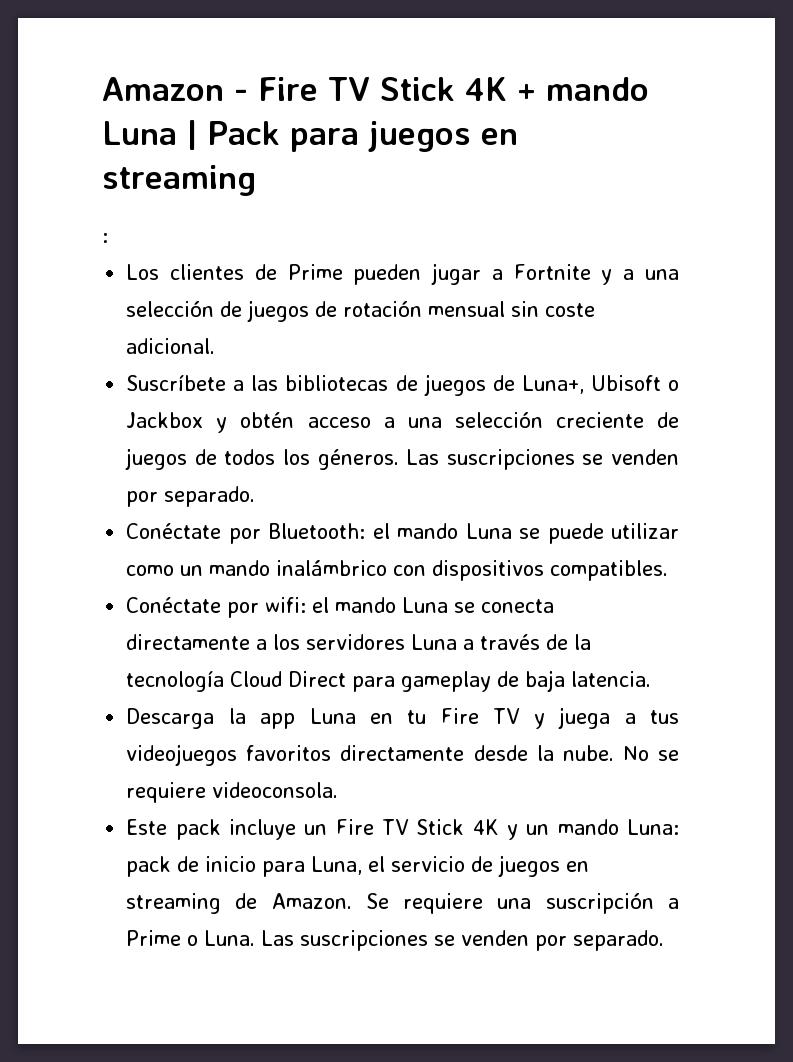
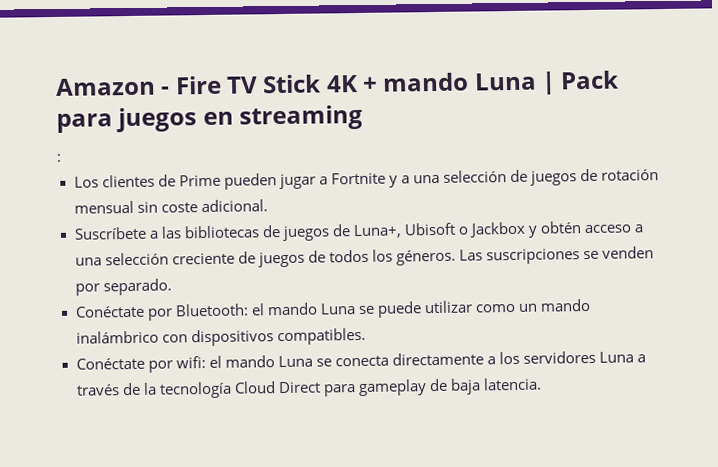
- Descarga la app Luna en tu Fire TV y juega a tus videojuegos favoritos directamente desde la nube. No se requiere videoconsola.
- Este pack incluye un Fire TV Stick 4K y un mando Luna: pack de inicio para Luna, el servicio de juegos en streaming de Amazon. Se requiere una suscripción a Prime o Luna. Las suscripciones se venden por separado.

